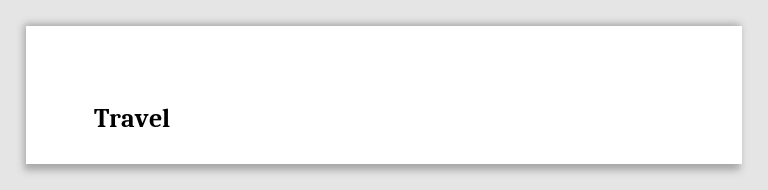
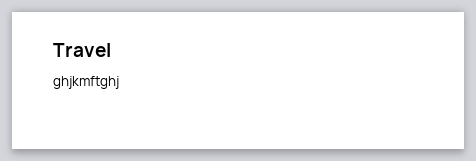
+ ghjkmftghj

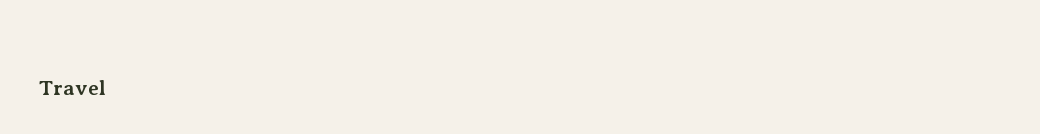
- ghjkmftghj

